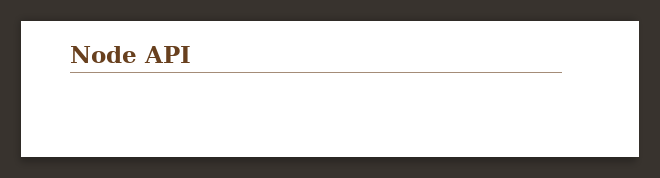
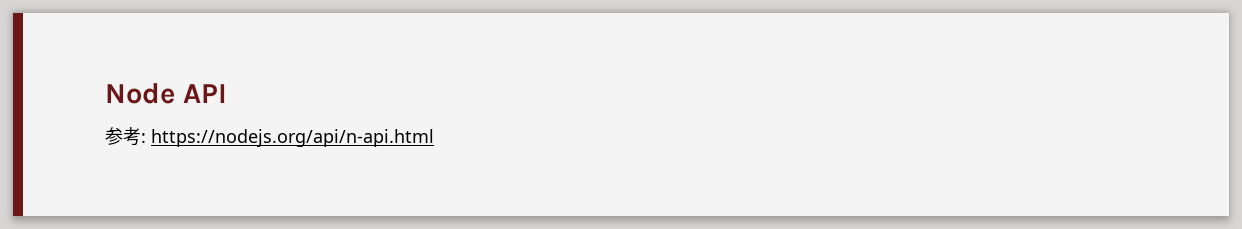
+ 参考: https://nodejs.org/api/n-api.html

